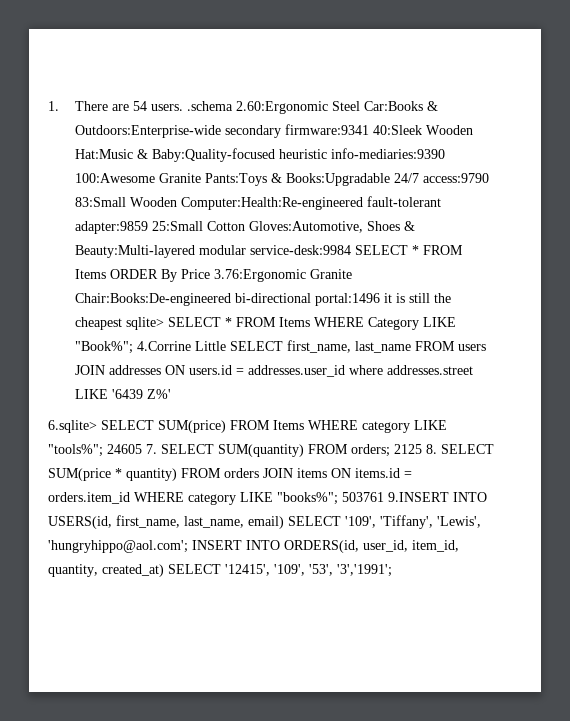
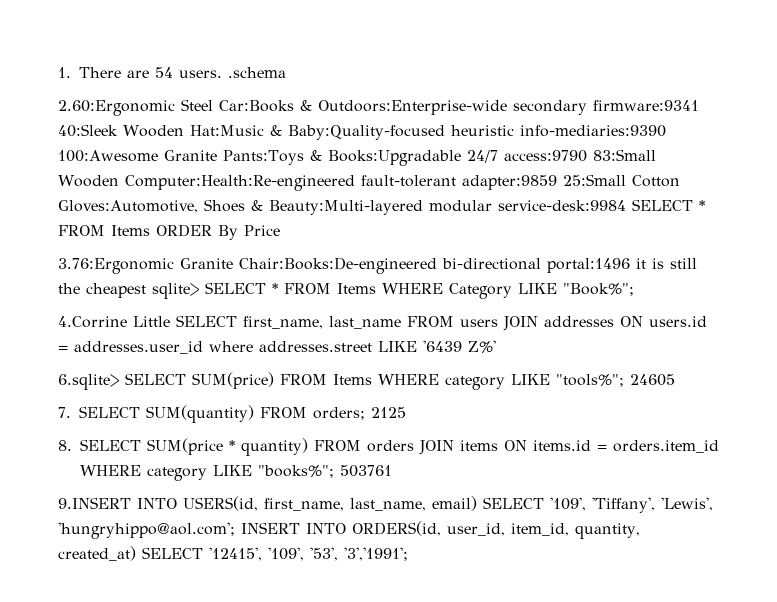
- 1. There are 54 users. .schema 2.60:Ergonomic Steel Car:Books & Outdoors:Enterprise-wide secondary firmware:9341 40:Sleek Wooden Hat:Music & Baby:Quality-focused heuristic info-mediaries:9390 100:Awesome Granite Pants:Toys & Books:Upgradable 24/7 access:9790 83:Small Wooden Computer:Health:Re-engineered fault-tolerant adapter:9859 25:Small Cotton Gloves:Automotive, Shoes & Beauty:Multi-layered modular service-desk:9984 SELECT * FROM Items ORDER By Price 3.76:Ergonomic Granite Chair:Books:De-engineered bi-directional portal:1496 it is still the cheapest sqlite> SELECT * FROM Items WHERE Category LIKE "Book%"; 4.Corrine Little SELECT first_name, last_name FROM users JOIN addresses ON users.id = addresses.user_id where addresses.street LIKE '6439 Z%'
+ 1. There are 54 users. .schema
+ 2.60:Ergonomic Steel Car:Books & Outdoors:Enterprise-wide secondary firmware:9341 40:Sleek Wooden Hat:Music & Baby:Quality-focused heuristic info-mediaries:9390 100:Awesome Granite Pants:Toys & Books:Upgradable 24/7 access:9790 83:Small Wooden Computer:Health:Re-engineered fault-tolerant adapter:9859 25:Small Cotton Gloves:Automotive, Shoes & Beauty:Multi-layered modular service-desk:9984 SELECT * FROM Items ORDER By Price
+ 3.76:Ergonomic Granite Chair:Books:De-engineered bi-directional portal:1496 it is still the cheapest sqlite> SELECT * FROM Items WHERE Category LIKE "Book%";
+ 4.Corrine Little SELECT first_name, last_name FROM users JOIN addresses ON users.id = addresses.user_id where addresses.street LIKE '6439 Z%'
- 6.sqlite> SELECT SUM(price) FROM Items WHERE category LIKE "tools%"; 24605 7. SELECT SUM(quantity) FROM orders; 2125 8. SELECT SUM(price * quantity) FROM orders JOIN items ON items.id = orders.item_id WHERE category LIKE "books%"; 503761 9.INSERT INTO USERS(id, first_name, last_name, email) SELECT '109', 'Tiffany', 'Lewis', 'hungryhippo@aol.com'; INSERT INTO ORDERS(id, user_id, item_id, quantity, created_at) SELECT '12415', '109', '53', '3','1991';
+ 6.sqlite> SELECT SUM(price) FROM Items WHERE category LIKE "tools%"; 24605
+ 7. SELECT SUM(quantity) FROM orders; 2125
+ 8. SELECT SUM(price * quantity) FROM orders JOIN items ON items.id = orders.item_id WHERE category LIKE "books%"; 503761
+ 9.INSERT INTO USERS(id, first_name, last_name, email) SELECT '109', 'Tiffany', 'Lewis', 'hungryhippo@aol.com'; INSERT INTO ORDERS(id, user_id, item_id, quantity, created_at) SELECT '12415', '109', '53', '3','1991';

